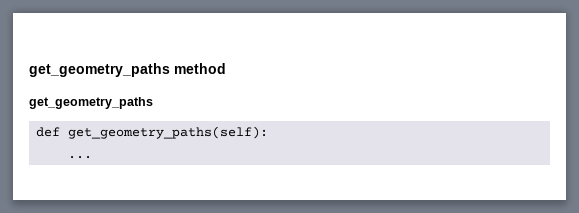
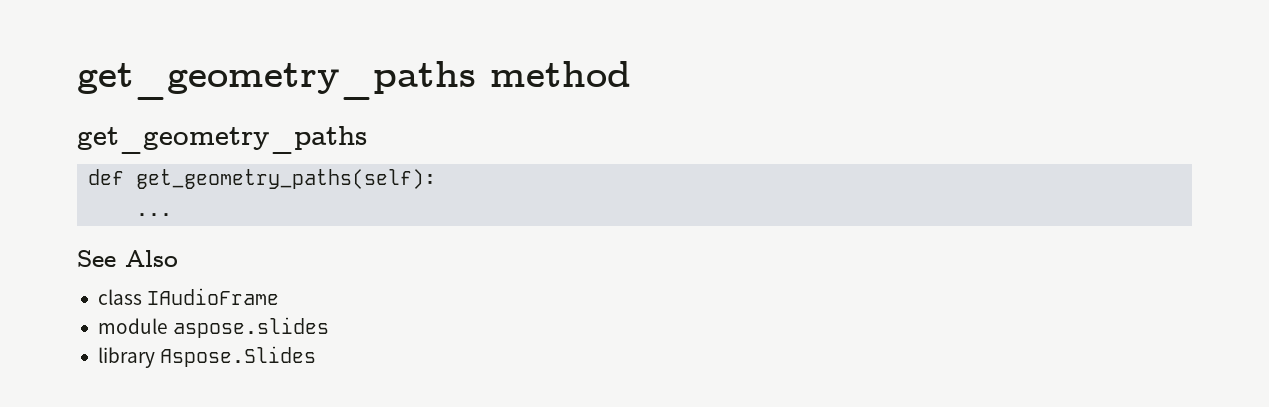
+ See Also
+ class IAudioFrame
+ module aspose.slides
+ library Aspose.Slides

